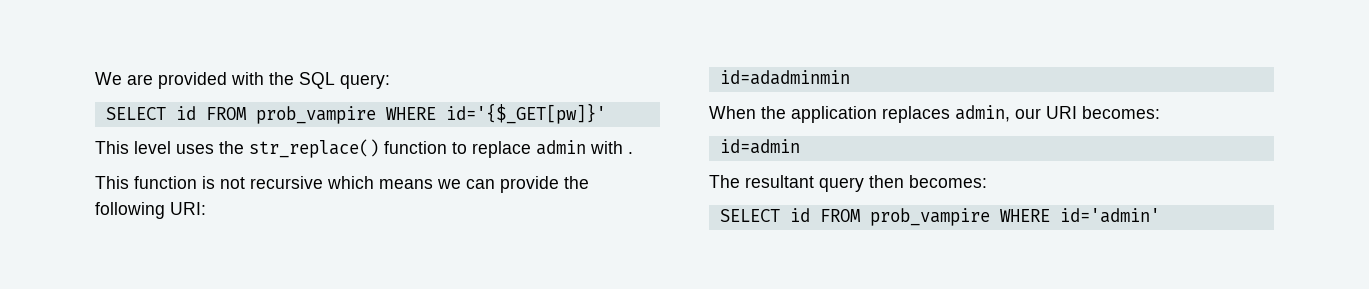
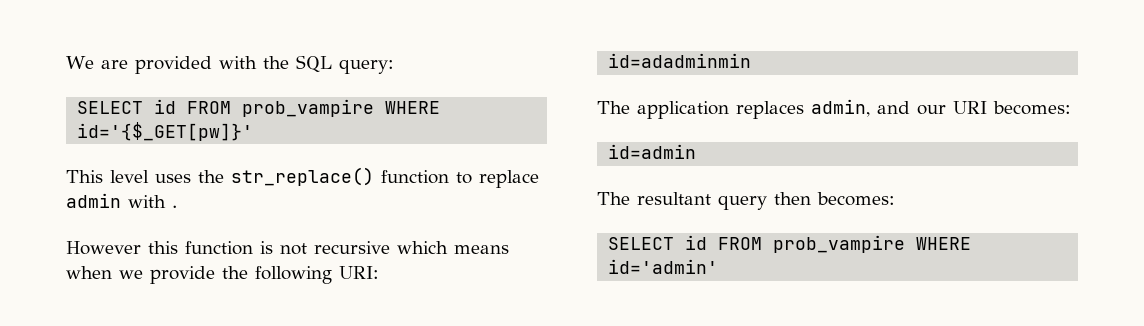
- This function is not recursive which means we can provide the following URI:
+ However this function is not recursive which means when we provide the following URI:
- When the application replaces admin, our URI becomes:
+ The application replaces admin, and our URI becomes:

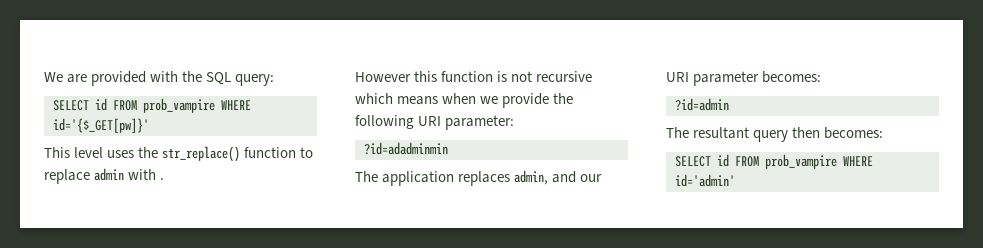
- However this function is not recursive which means when we provide the following URI:
- id=adadminmin
+ However this function is not recursive which means when we provide the following URI parameter:
+ ?id=adadminmin
- The application replaces admin, and our URI becomes:
- id=admin
+ The application replaces admin, and our URI parameter becomes:
+ ?id=admin

